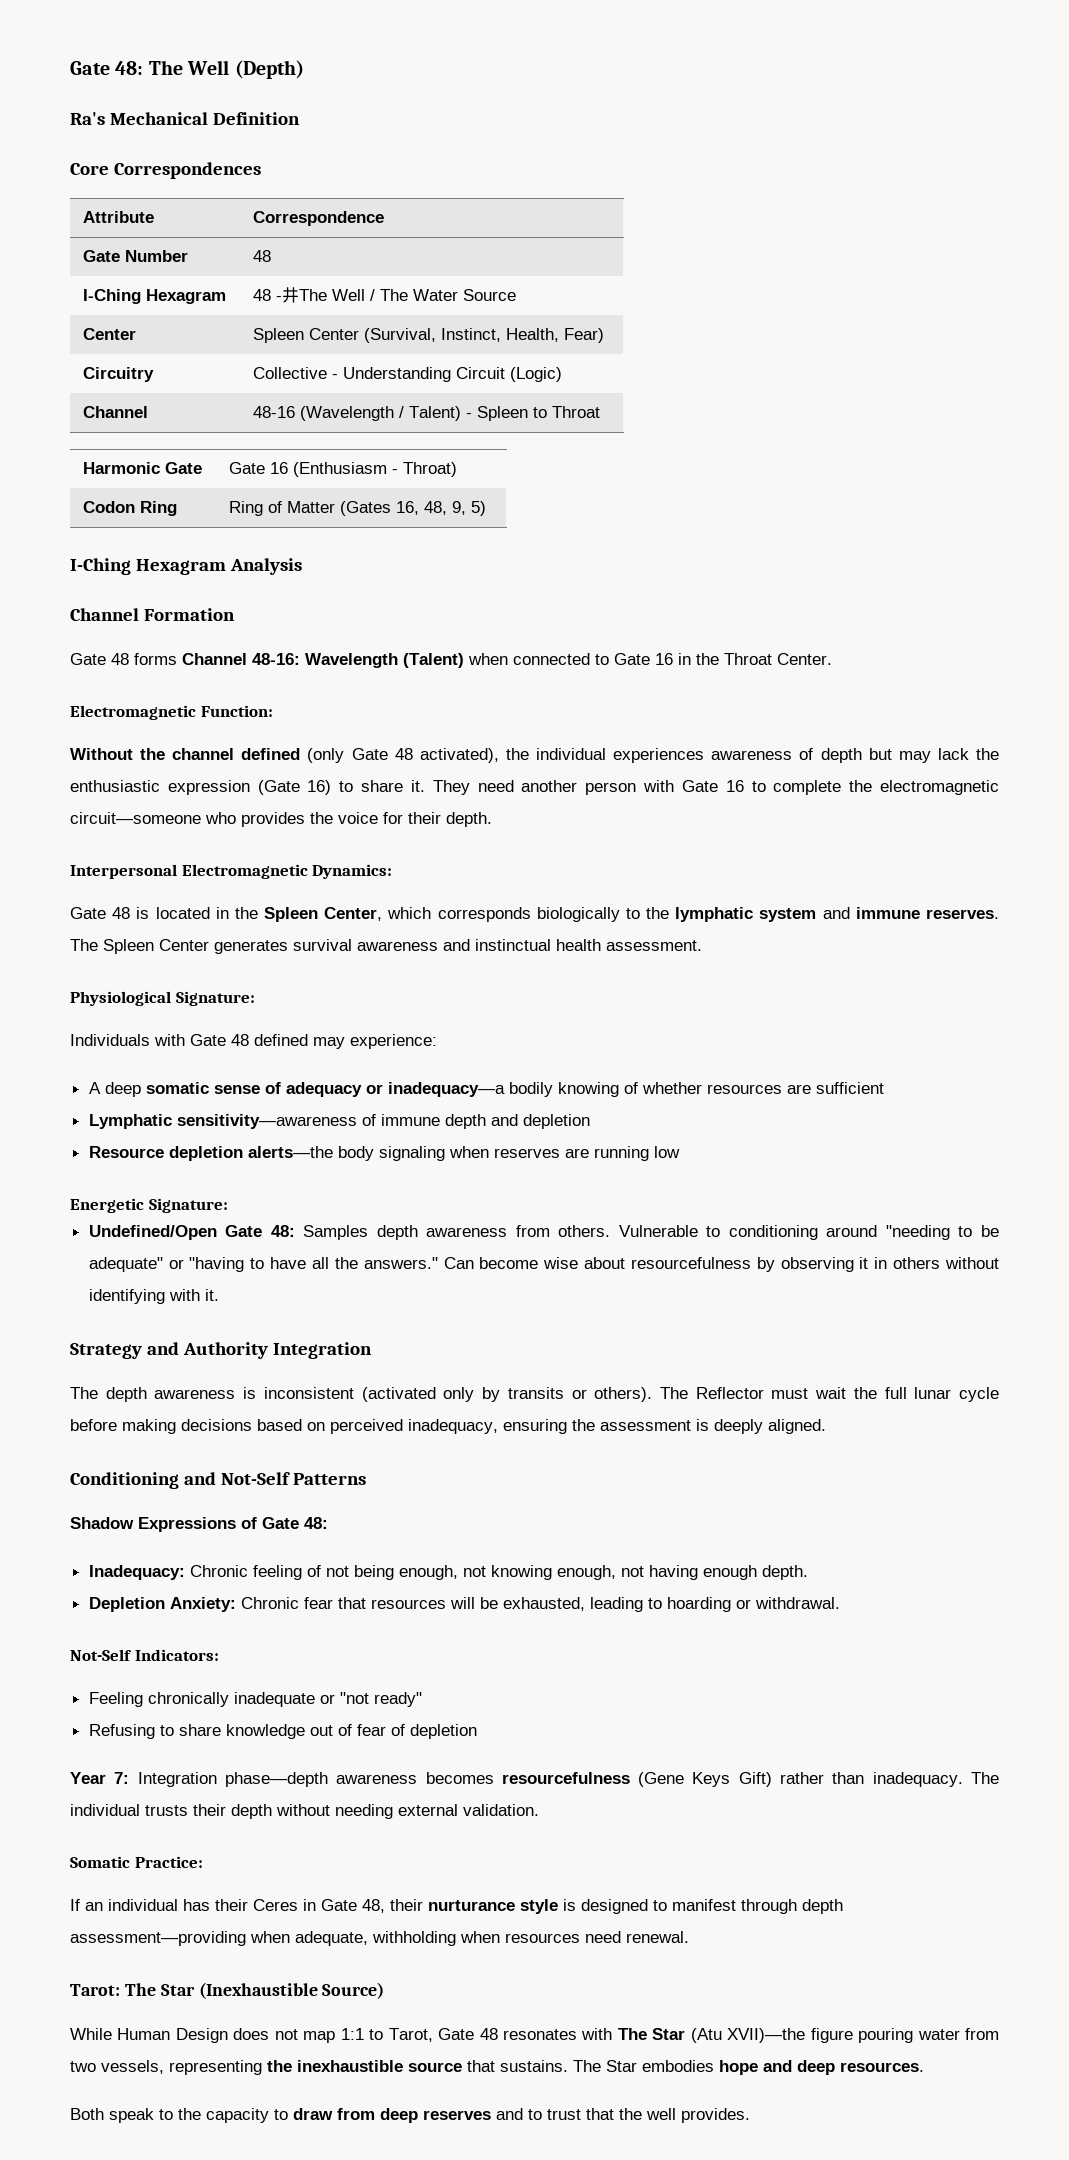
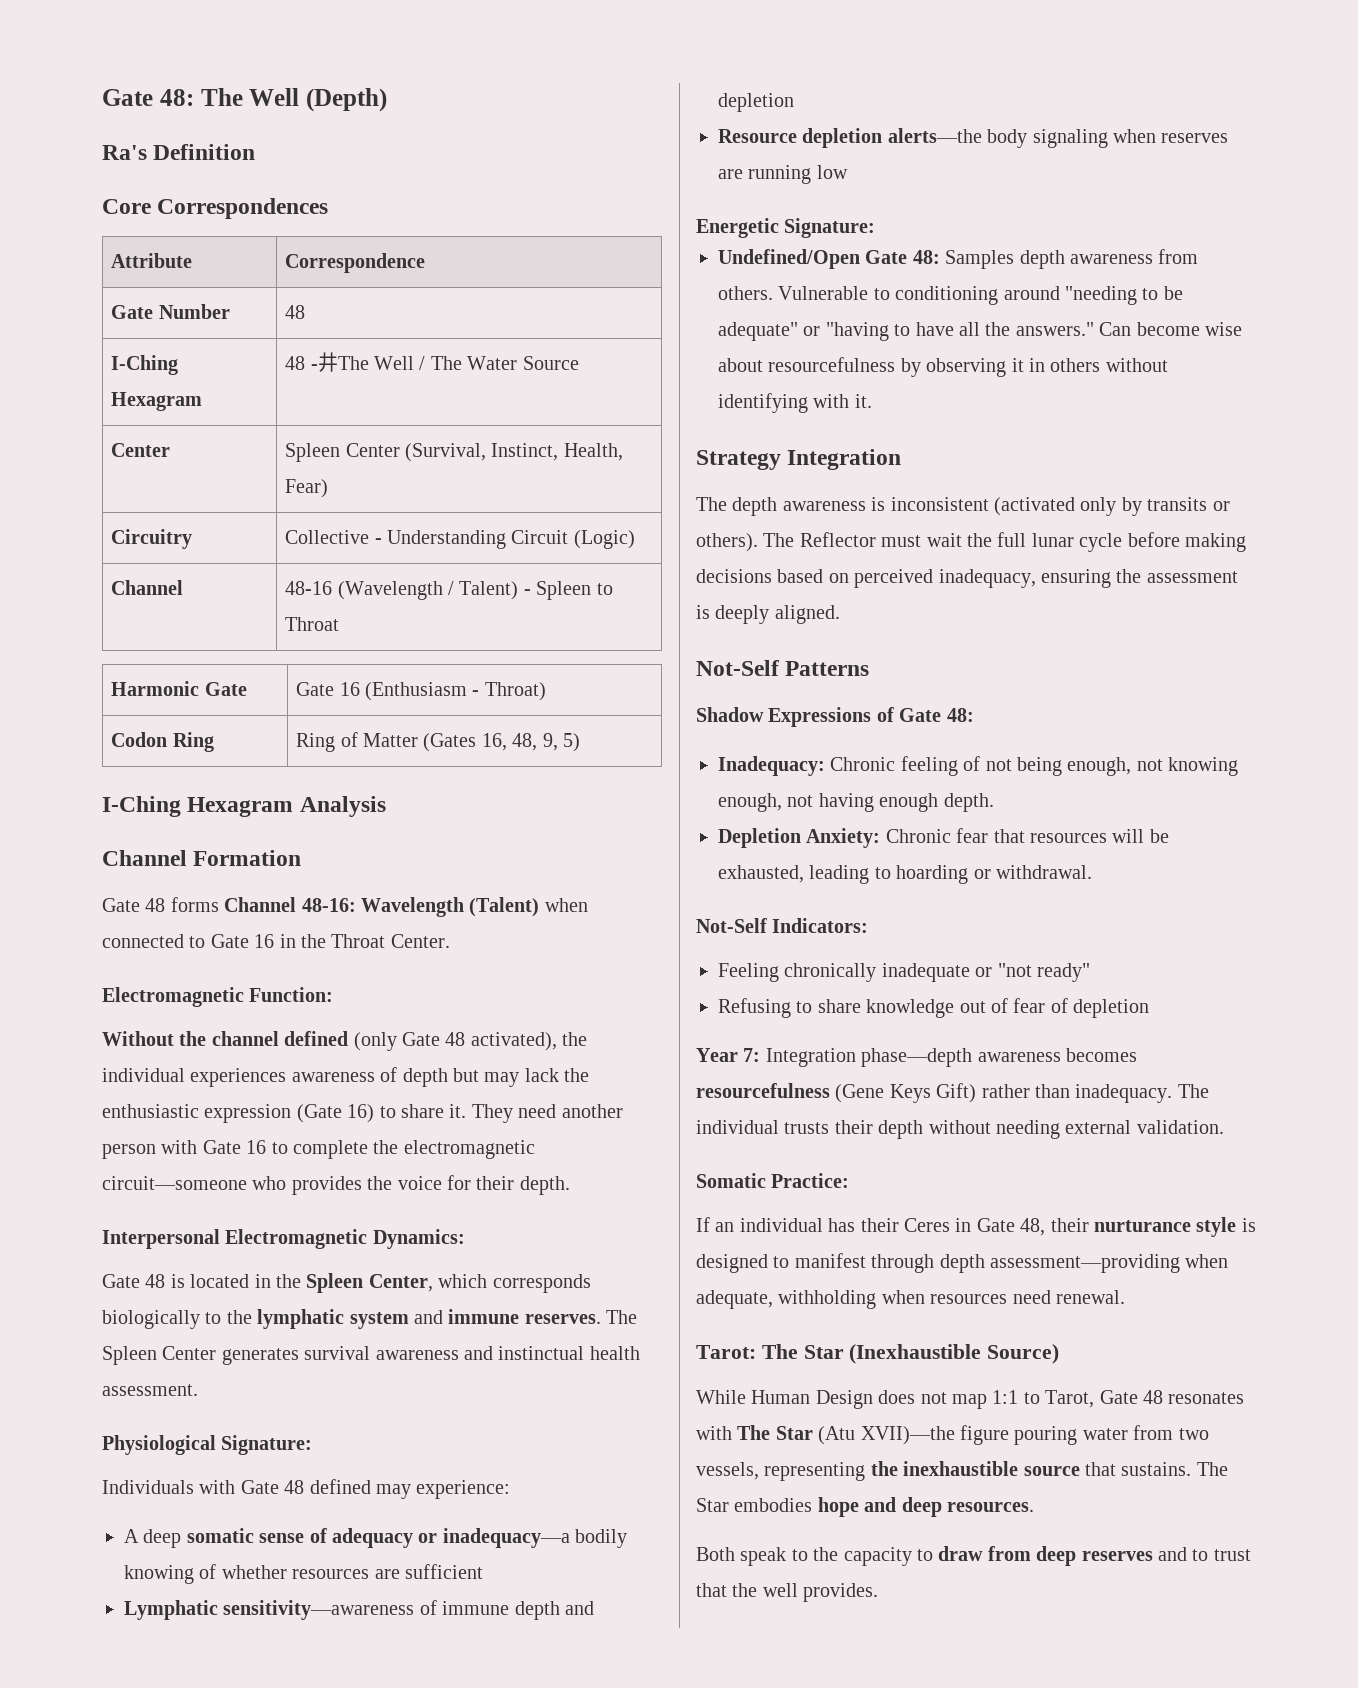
- Ra's Mechanical Definition
+ Ra's Definition
- Strategy and Authority Integration
+ Strategy Integration
- Conditioning and Not-Self Patterns
+ Not-Self Patterns

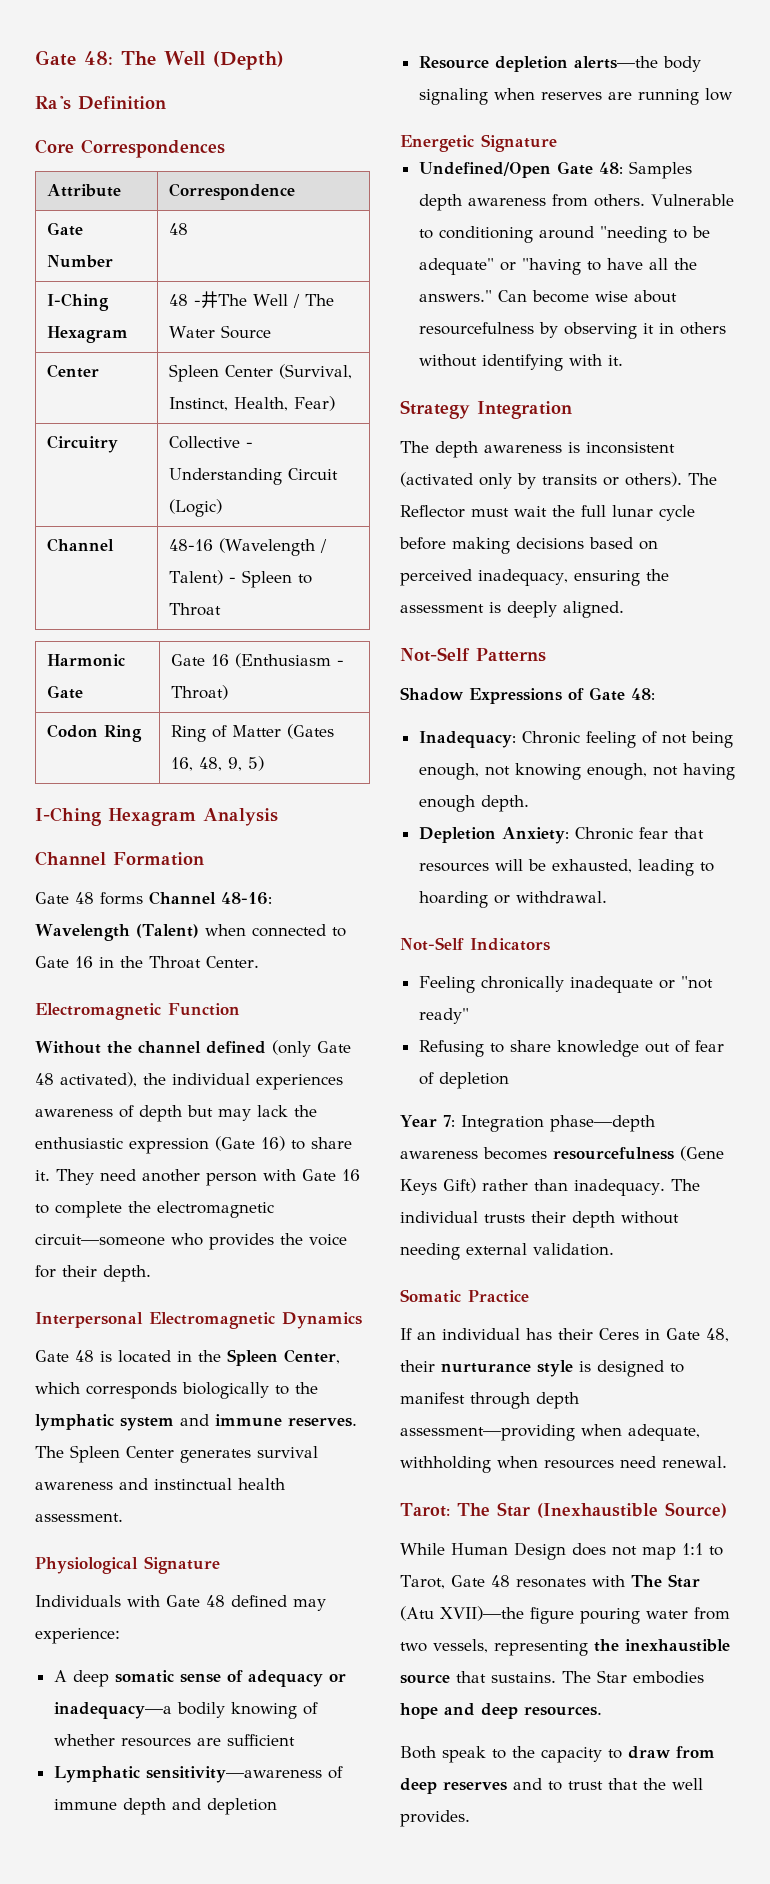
- Electromagnetic Function:
+ Electromagnetic Function
- Interpersonal Electromagnetic Dynamics:
+ Interpersonal Electromagnetic Dynamics
- Physiological Signature:
+ Physiological Signature
- Energetic Signature:
+ Energetic Signature
- Not-Self Indicators:
+ Not-Self Indicators
- Somatic Practice:
+ Somatic Practice

